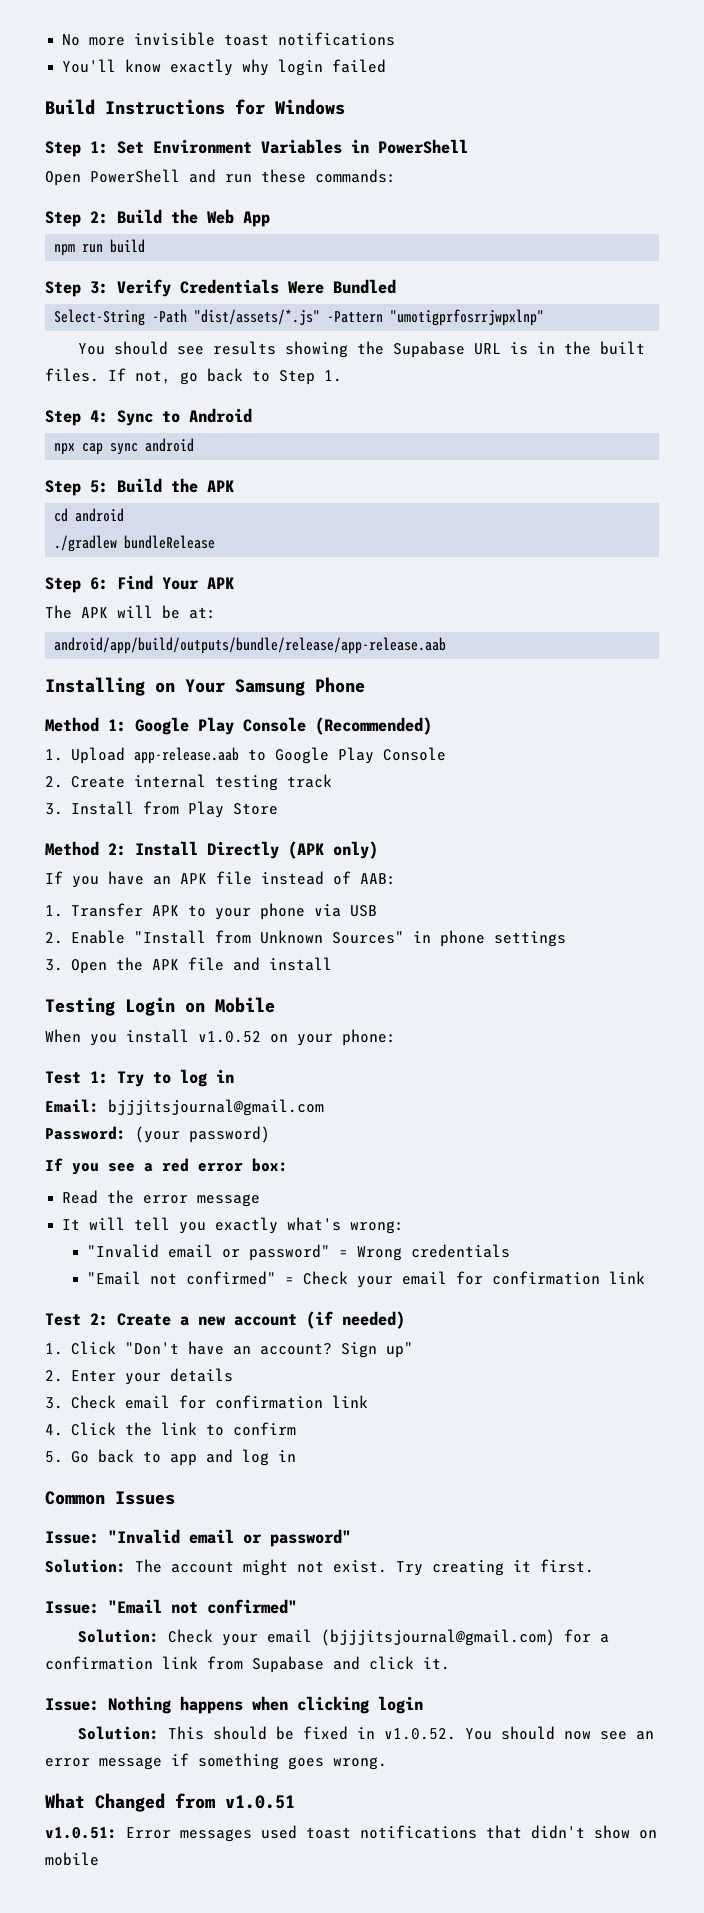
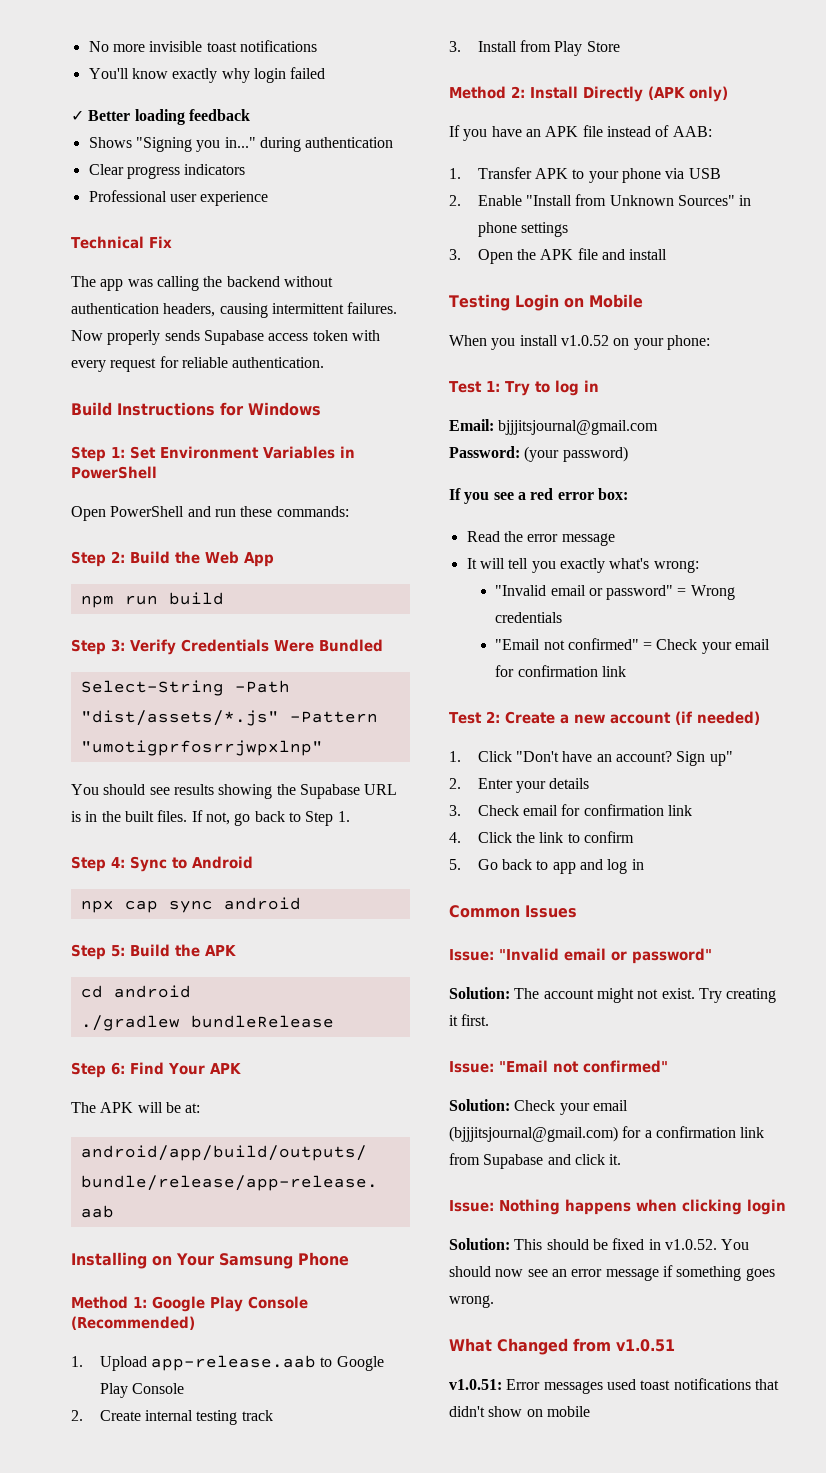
+ ✓ Better loading feedback
+ Shows "Signing you in..." during authentication
+ Clear progress indicators
+ Professional user experience
+ Technical Fix
+ The app was calling the backend without authentication headers, causing intermittent failures. Now properly sends Supabase access token with every request for reliable authentication.

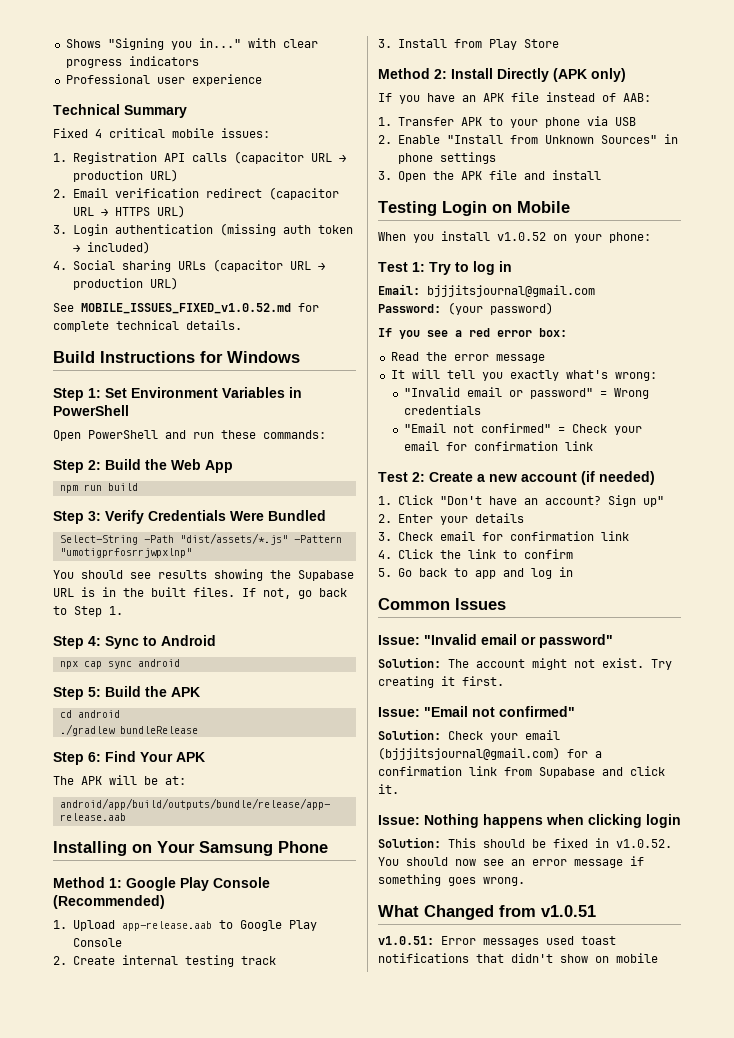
- No more invisible toast notifications
- You'll know exactly why login failed
- ✓ Better loading feedback
- Shows "Signing you in..." during authentication
- Clear progress indicators
+ Shows "Signing you in..." with clear progress indicators
- Technical Fix
- The app was calling the backend without authentication headers, causing intermittent failures. Now properly sends Supabase access token with every request for reliable authentication.
+ Technical Summary
+ Fixed 4 critical mobile issues:
+ 1. Registration API calls (capacitor URL → production URL)
+ 2. Email verification redirect (capacitor URL → HTTPS URL)
+ 3. Login authentication (missing auth token → included)
+ 4. Social sharing URLs (capacitor URL → production URL)
+ See MOBILE_ISSUES_FIXED_v1.0.52.md for complete technical details.

